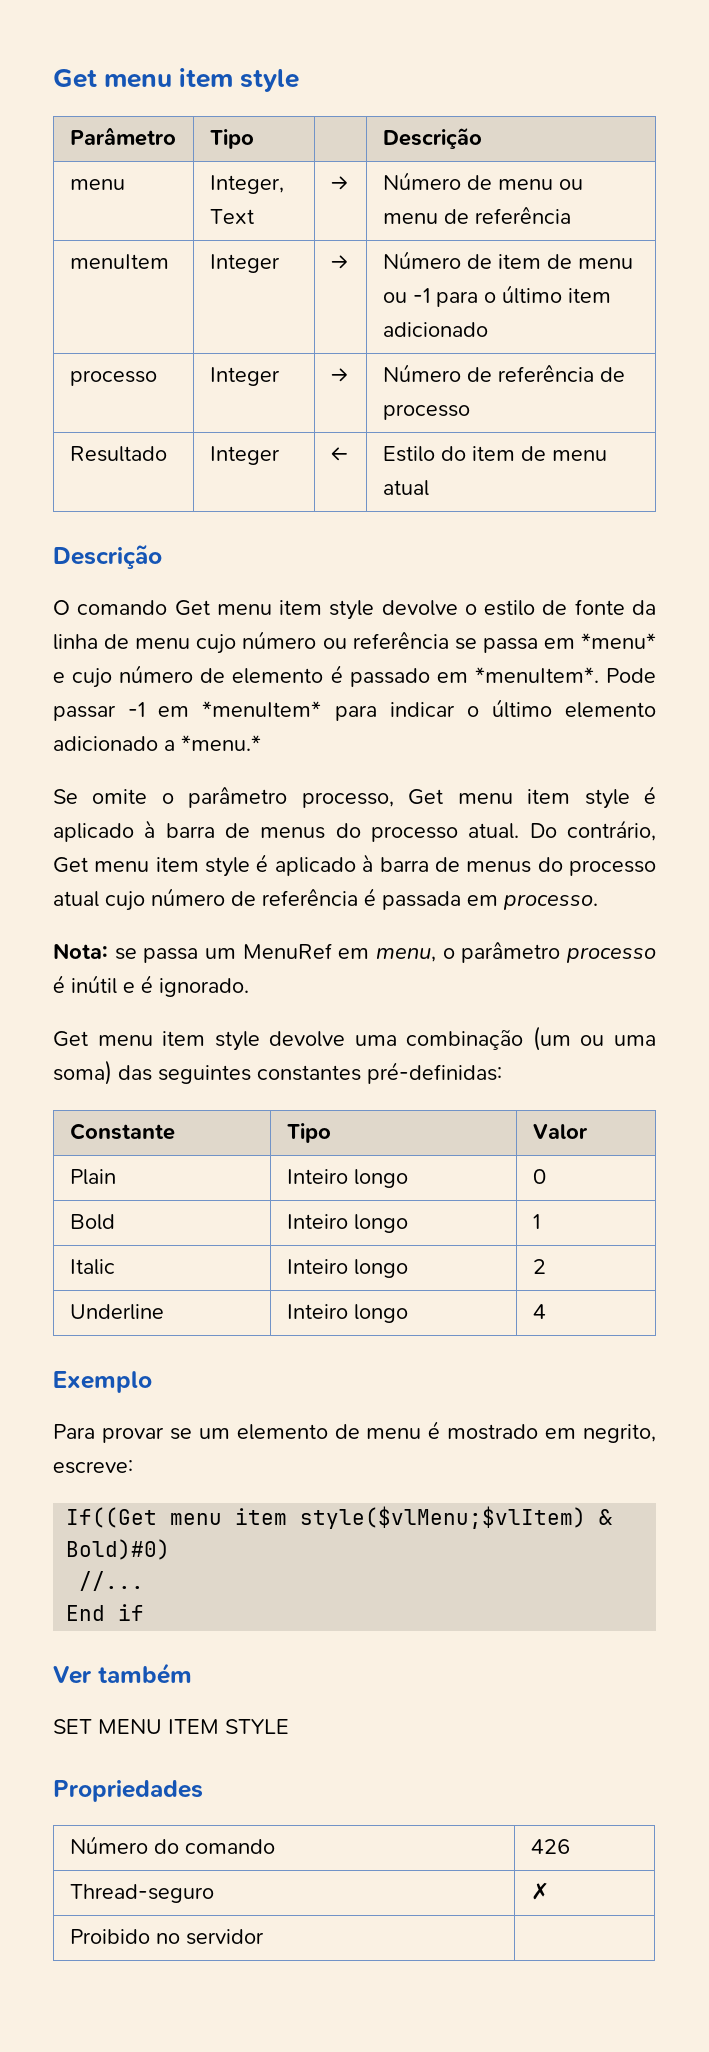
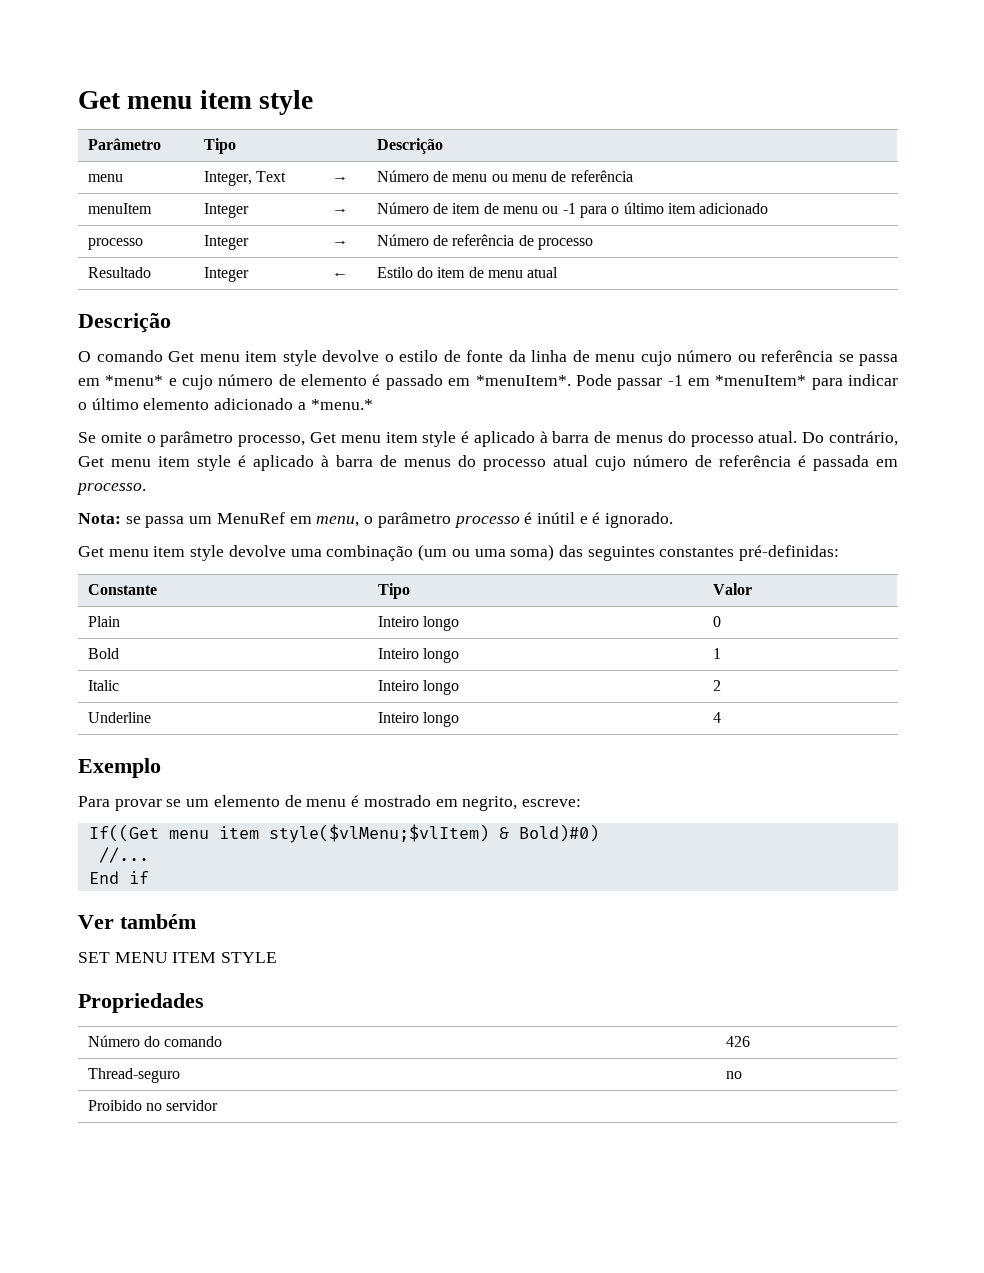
- Thread-seguro | ✗
+ Thread-seguro | no

